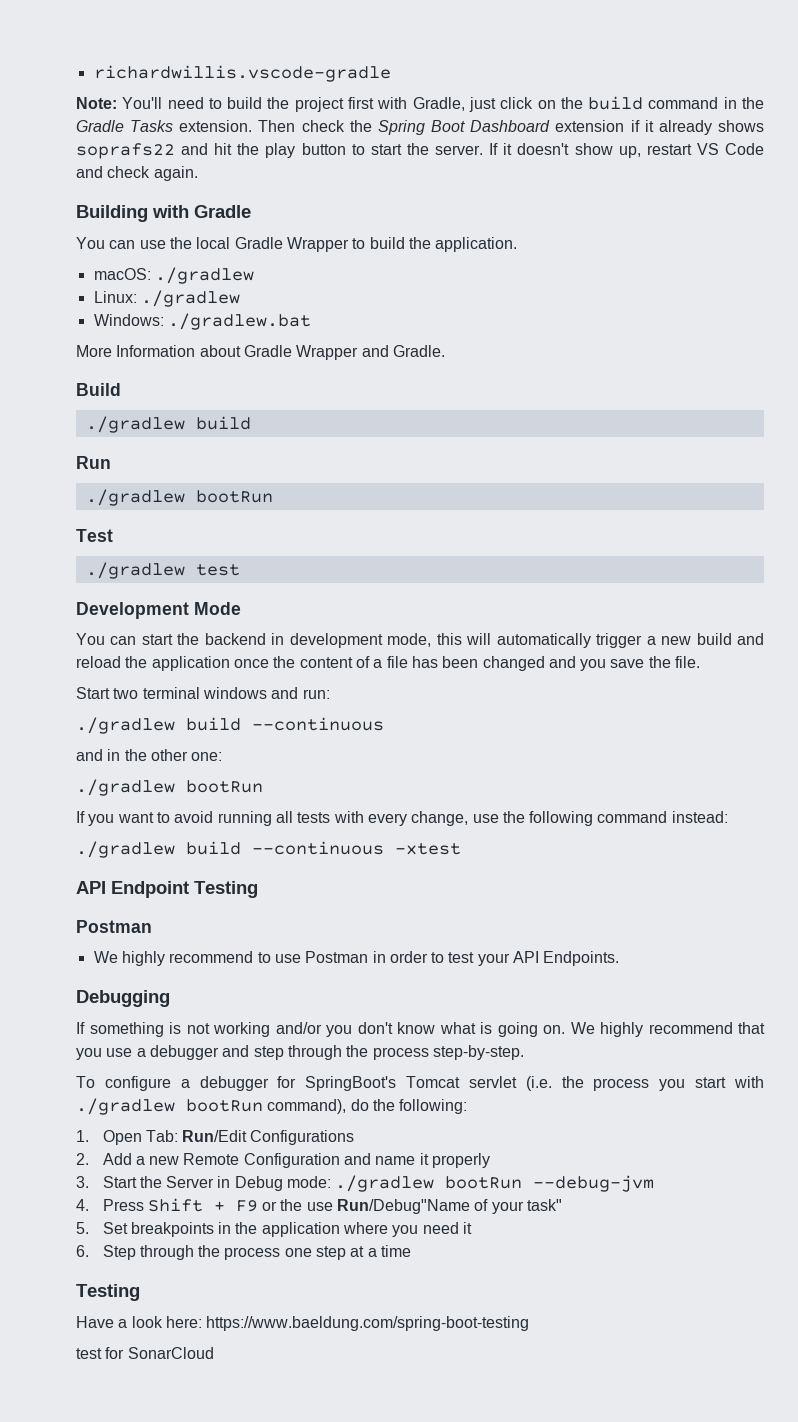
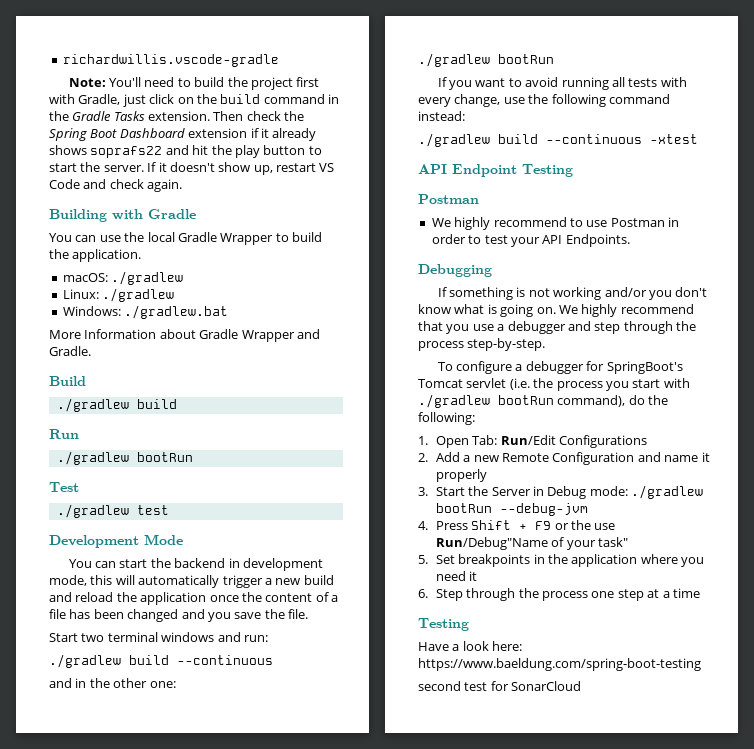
- test for SonarCloud
+ second test for SonarCloud

